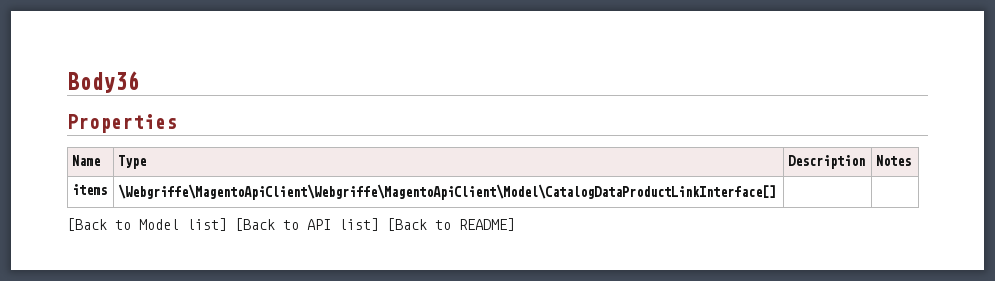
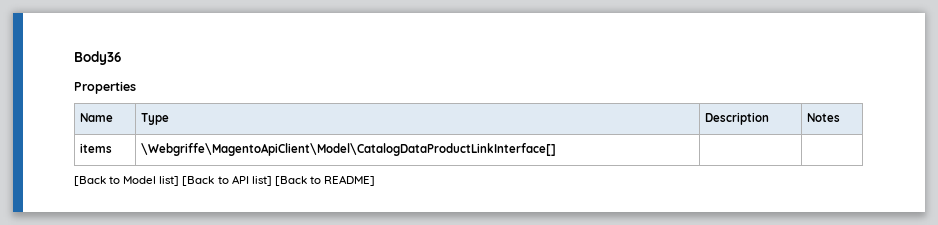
- items | \Webgriffe\MagentoApiClient\Webgriffe\MagentoApiClient\Model\CatalogDataProductLinkInterface[] | |
+ items | \Webgriffe\MagentoApiClient\Model\CatalogDataProductLinkInterface[] | |

